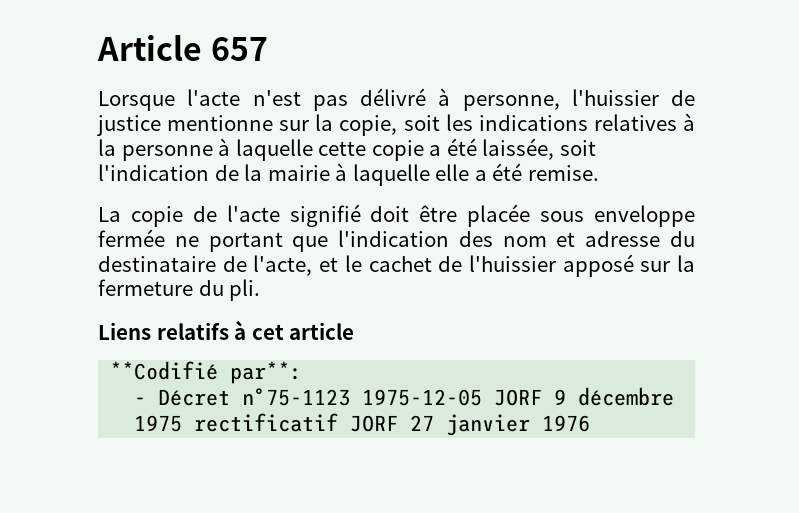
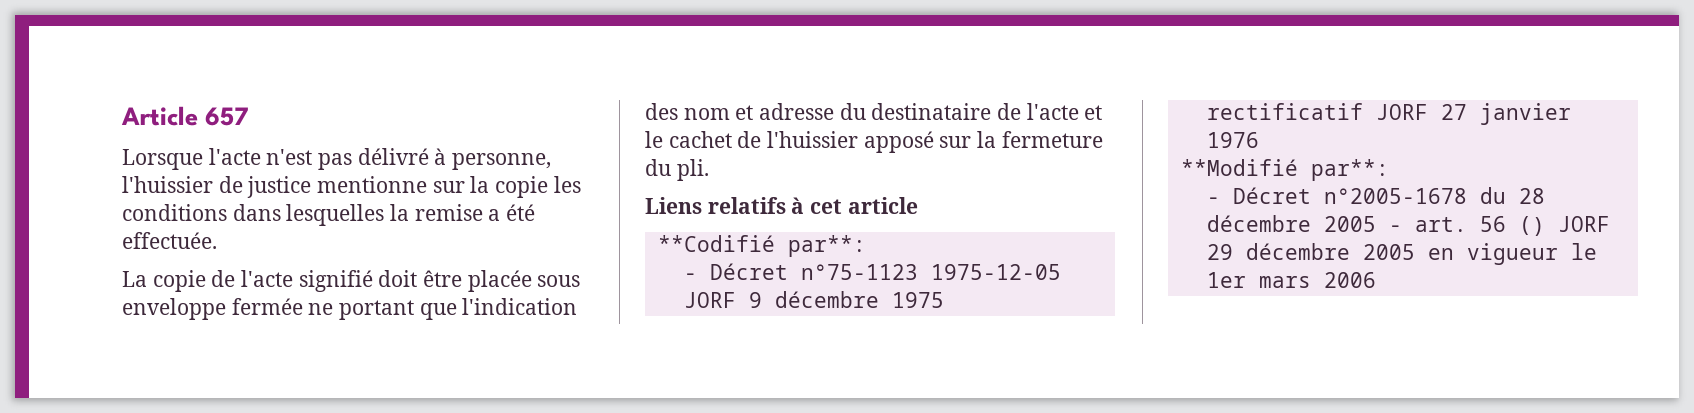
- Lorsque l'acte n'est pas délivré à personne, l'huissier de justice mentionne sur la copie, soit les indications relatives à la personne à laquelle cette copie a été laissée, soit l'indication de la mairie à laquelle elle a été remise.
+ Lorsque l'acte n'est pas délivré à personne, l'huissier de justice mentionne sur la copie les conditions dans lesquelles la remise a été effectuée.
- La copie de l'acte signifié doit être placée sous enveloppe fermée ne portant que l'indication des nom et adresse du destinataire de l'acte, et le cachet de l'huissier apposé sur la fermeture du pli.
+ La copie de l'acte signifié doit être placée sous enveloppe fermée ne portant que l'indication des nom et adresse du destinataire de l'acte et le cachet de l'huissier apposé sur la fermeture du pli.
+ **Modifié par**:
+ - Décret n°2005-1678 du 28 décembre 2005 - art. 56 () JORF 29 décembre 2005 en vigueur le 1er mars 2006

